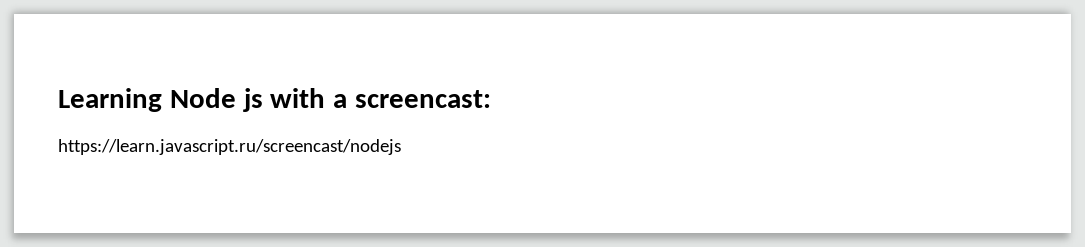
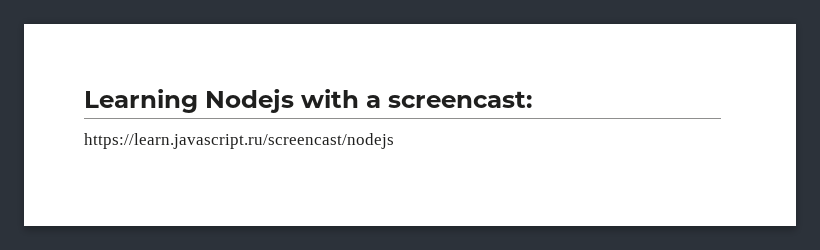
- Learning Node js with a screencast:
+ Learning Nodejs with a screencast:

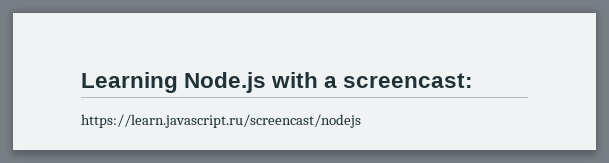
- Learning Nodejs with a screencast:
+ Learning Node.js with a screencast:

